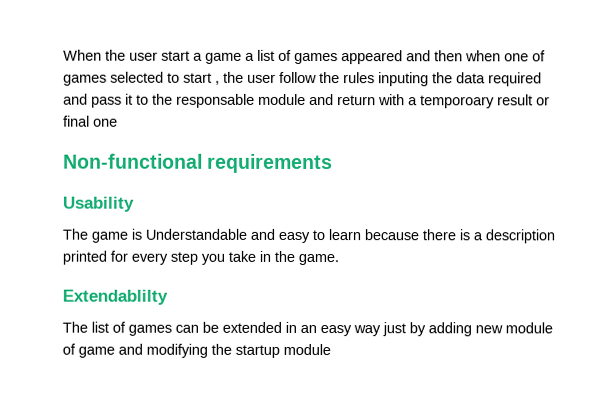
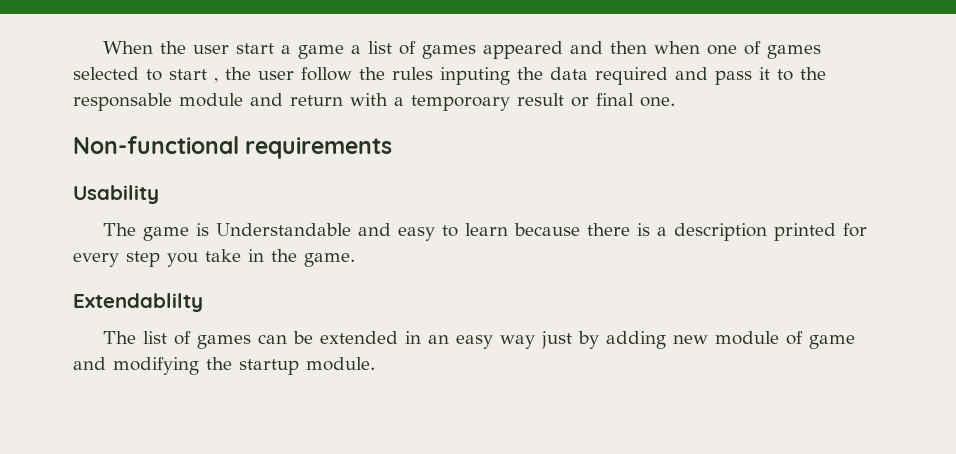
- When the user start a game a list of games appeared and then when one of games selected to start , the user follow the rules inputing the data required and pass it to the responsable module and return with a temporoary result or final one
+ When the user start a game a list of games appeared and then when one of games selected to start , the user follow the rules inputing the data required and pass it to the responsable module and return with a temporoary result or final one.
- The list of games can be extended in an easy way just by adding new module of game and modifying the startup module
+ The list of games can be extended in an easy way just by adding new module of game and modifying the startup module.

